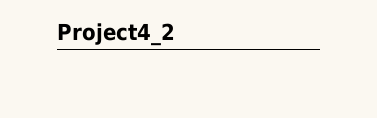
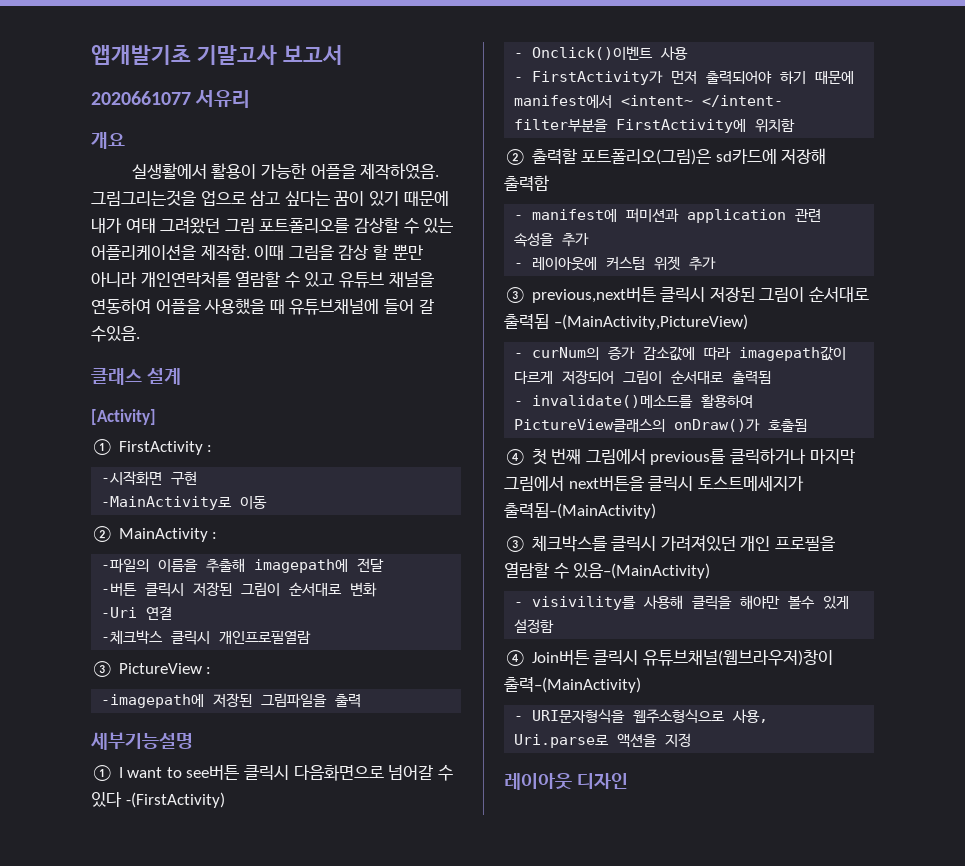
- Project4_2
+ 앱개발기초 기말고사 보고서
+ 2020661077 서유리
+ 개요
+ 실생활에서 활용이 가능한 어플을 제작하였음. 그림그리는것을 업으로 삼고 싶다는 꿈이 있기 때문에 내가 여태 그려왔던 그림 포트폴리오를 감상할 수 있는 어플리케이션을 제작함. 이때 그림을 감상 할 뿐만 아니라 개인연락처를 열람할 수 있고 유튜브 채널을 연동하여 어플을 사용했을 때 유튜브채널에 들어 갈 수있음.
+ 클래스 설계
+ [Activity]
+ ① FirstActivity :
+ -시작화면 구현
+ -MainActivity로 이동
+ ② MainActivity :
+ -파일의 이름을 추출해 imagepath에 전달
+ -버튼 클릭시 저장된 그림이 순서대로 변화
+ -Uri 연결
+ -체크박스 클릭시 개인프로필열람
+ ③ PictureView :
+ -imagepath에 저장된 그림파일을 출력
+ 세부기능설명
+ ① I want to see버튼 클릭시 다음화면으로 넘어갈 수 있다 -(FirstActivity)
+ - Onclick()이벤트 사용
+ - FirstActivity가 먼저 출력되어야 하기 때문에 manifest에서 <intent~ </intent- filter부분을 FirstActivity에 위치함
+ ② 출력할 포트폴리오(그림)은 sd카드에 저장해 출력함
+ - manifest에 퍼미션과 application 관련 속성을 추가
+ - 레이아웃에 커스텀 위젯 추가
+ ③ previous,next버튼 클릭시 저장된 그림이 순서대로 출력됨 –(MainActivity,PictureView)
+ - curNum의 증가 감소값에 따라 imagepath값이 다르게 저장되어 그림이 순서대로 출력됨
+ - invalidate()메소드를 활용하여 PictureView클래스의 onDraw()가 호출됨
+ ④ 첫 번째 그림에서 previous를 클릭하거나 마지막 그림에서 next버튼을 클릭시 토스트메세지가 출력됨–(MainActivity)
+ ③ 체크박스를 클릭시 가려져있던 개인 프로필을 열람할 수 있음–(MainActivity)
+ - visivility를 사용해 클릭을 해야만 볼수 있게 설정함
+ ④ Join버튼 클릭시 유튜브채널(웹브라우저)창이 출력–(MainActivity)
+ - URI문자형식을 웹주소형식으로 사용, Uri.parse로 액션을 지정
+ 레이아웃 디자인

